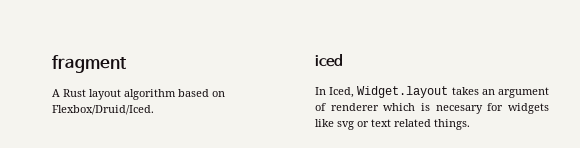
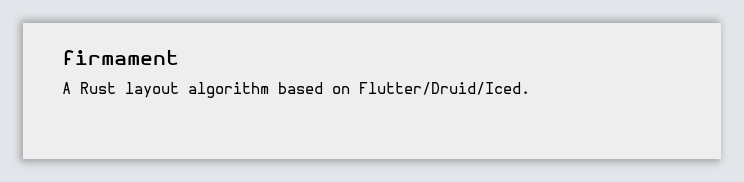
- fragment
+ firmament
- A Rust layout algorithm based on Flexbox/Druid/Iced.
- iced
- In Iced, Widget.layout takes an argument of renderer which is necesary for widgets like svg or text related things.
+ A Rust layout algorithm based on Flutter/Druid/Iced.

